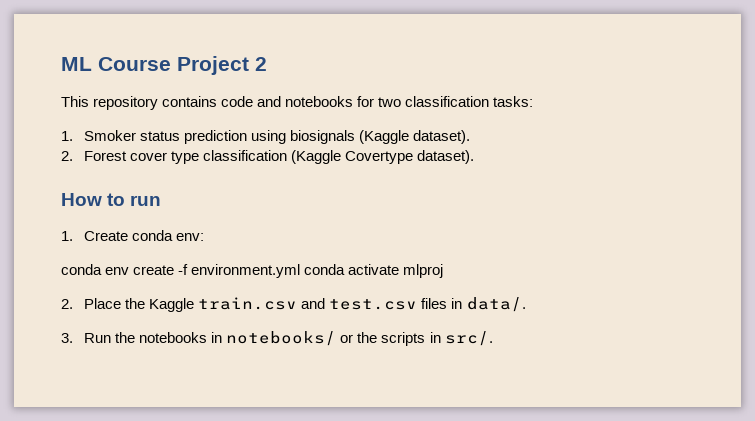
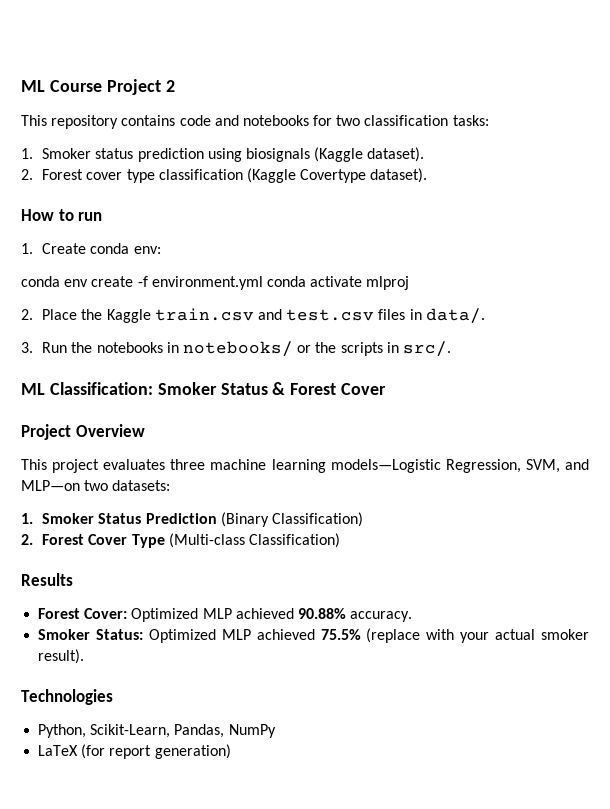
+ ML Classification: Smoker Status & Forest Cover
+ Project Overview
+ This project evaluates three machine learning models—Logistic Regression, SVM, and MLP—on two datasets:
+ 1. Smoker Status Prediction (Binary Classification)
+ 2. Forest Cover Type (Multi-class Classification)
+ Results
+ Forest Cover: Optimized MLP achieved 90.88% accuracy.
+ Smoker Status: Optimized MLP achieved 75.5% (replace with your actual smoker result).
+ Technologies
+ Python, Scikit-Learn, Pandas, NumPy
+ LaTeX (for report generation)

